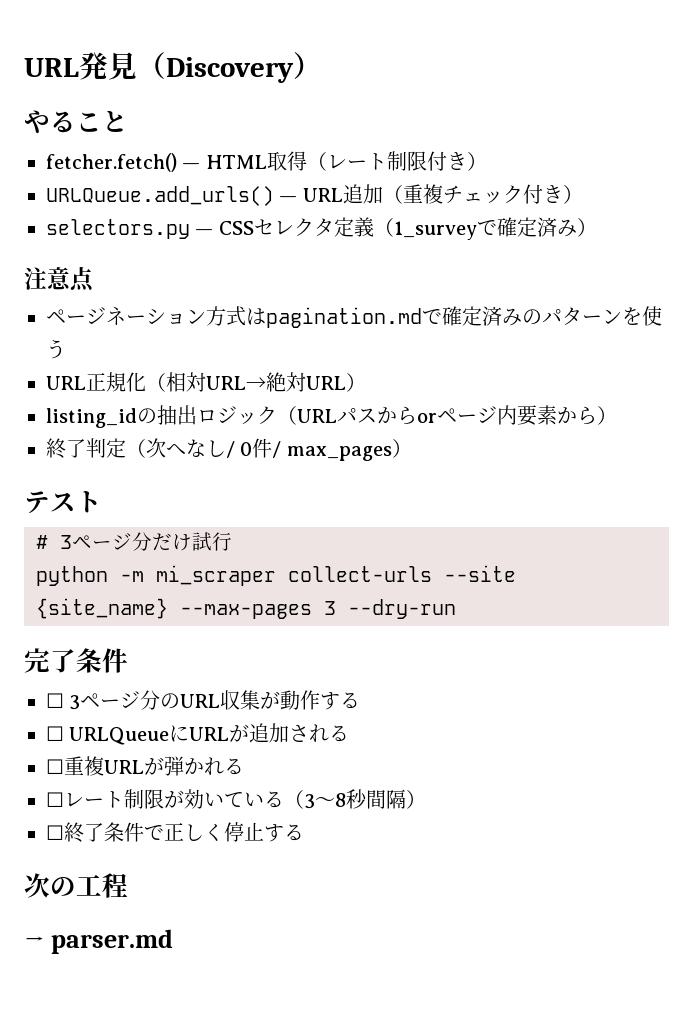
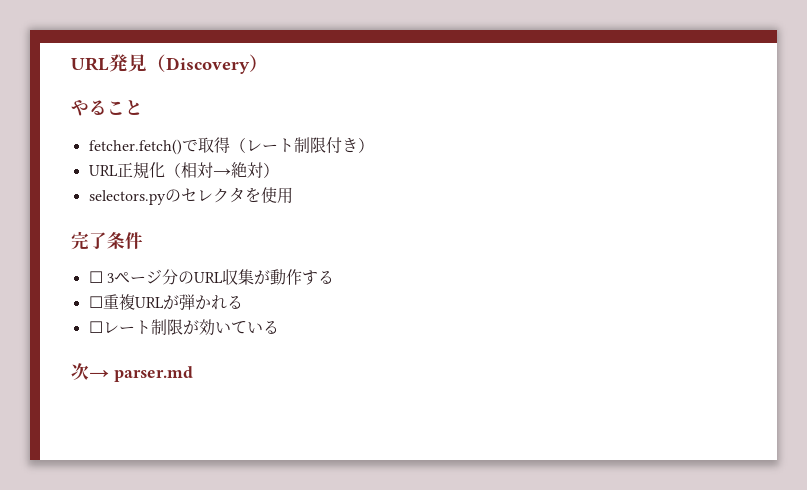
- fetcher.fetch() — HTML取得（レート制限付き）
+ fetcher.fetch()で取得（レート制限付き）
- URLQueue.add_urls() — URL追加（重複チェック付き）
- selectors.py — CSSセレクタ定義（1_surveyで確定済み）
- 注意点
- ページネーション方式はpagination.mdで確定済みのパターンを使う
- URL正規化（相対URL→絶対URL）
- listing_idの抽出ロジック（URLパスからorページ内要素から）
- 終了判定（次へなし/ 0件/ max_pages）
- テスト
- # 3ページ分だけ試行
- python -m mi_scraper collect-urls --site {site_name} --max-pages 3 --dry-run
+ URL正規化（相対→絶対）
+ selectors.pyのセレクタを使用
- ☐ URLQueueにURLが追加される
- ☐レート制限が効いている（3〜8秒間隔）
- ☐終了条件で正しく停止する
- 次の工程
- → parser.md
+ ☐レート制限が効いている
+ 次→ parser.md

